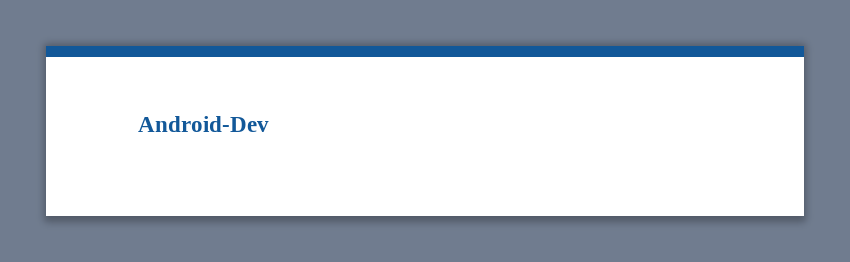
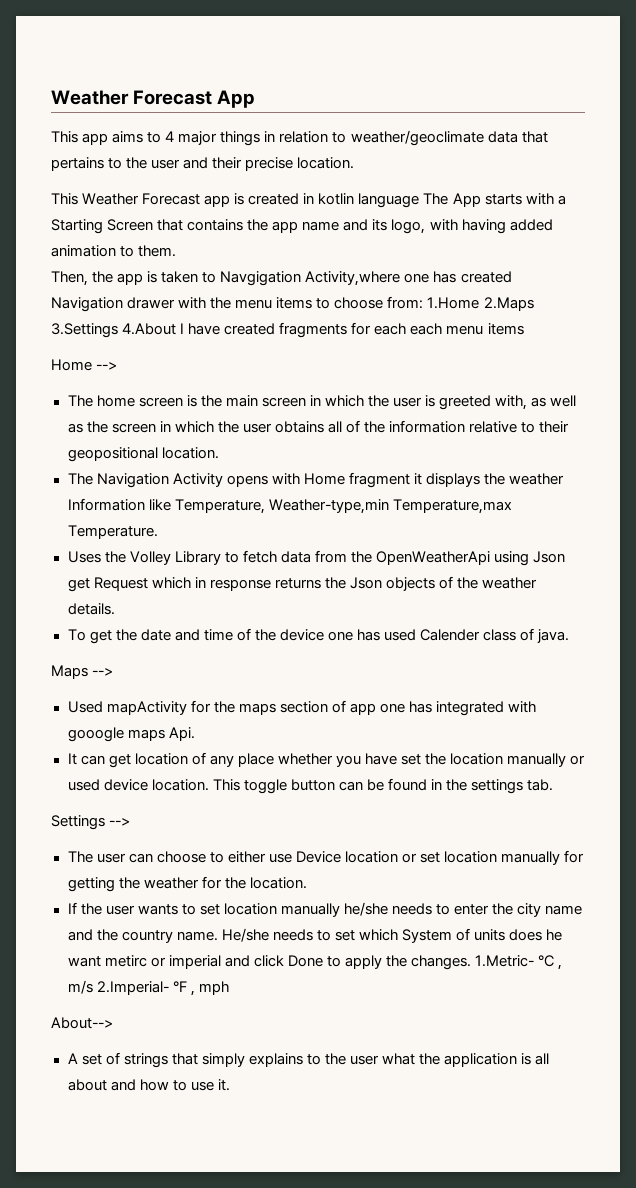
- Android-Dev
+ Weather Forecast App
+ This app aims to 4 major things in relation to weather/geoclimate data that pertains to the user and their precise location.
+ This Weather Forecast app is created in kotlin language The App starts with a Starting Screen that contains the app name and its logo, with having added animation to them.
+ Then, the app is taken to Navgigation Activity,where one has created Navigation drawer with the menu items to choose from: 1.Home 2.Maps 3.Settings 4.About I have created fragments for each each menu items
+ Home -->
+ The home screen is the main screen in which the user is greeted with, as well as the screen in which the user obtains all of the information relative to their geopositional location.
+ The Navigation Activity opens with Home fragment it displays the weather Information like Temperature, Weather-type,min Temperature,max Temperature.
+ Uses the Volley Library to fetch data from the OpenWeatherApi using Json get Request which in response returns the Json objects of the weather details.
+ To get the date and time of the device one has used Calender class of java.
+ Maps -->
+ Used mapActivity for the maps section of app one has integrated with gooogle maps Api.
+ It can get location of any place whether you have set the location manually or used device location. This toggle button can be found in the settings tab.
+ Settings -->
+ The user can choose to either use Device location or set location manually for getting the weather for the location.
+ If the user wants to set location manually he/she needs to enter the city name and the country name. He/she needs to set which System of units does he want metirc or imperial and click Done to apply the changes. 1.Metric- °C , m/s 2.Imperial- °F , mph
+ About-->
+ A set of strings that simply explains to the user what the application is all about and how to use it.

